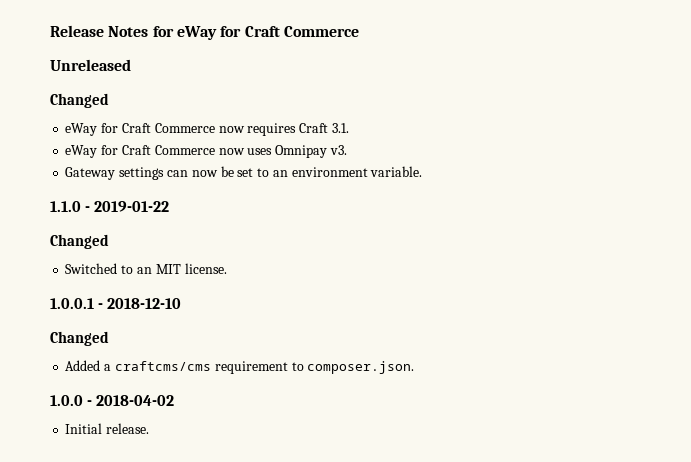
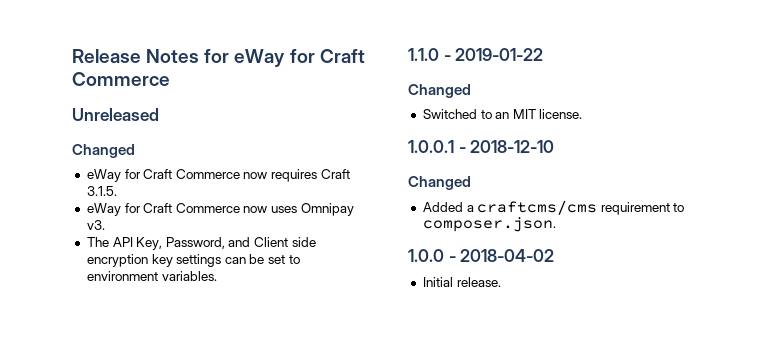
- eWay for Craft Commerce now requires Craft 3.1.
+ eWay for Craft Commerce now requires Craft 3.1.5.
- Gateway settings can now be set to an environment variable.
+ The API Key, Password, and Client side encryption key settings can be set to environment variables.

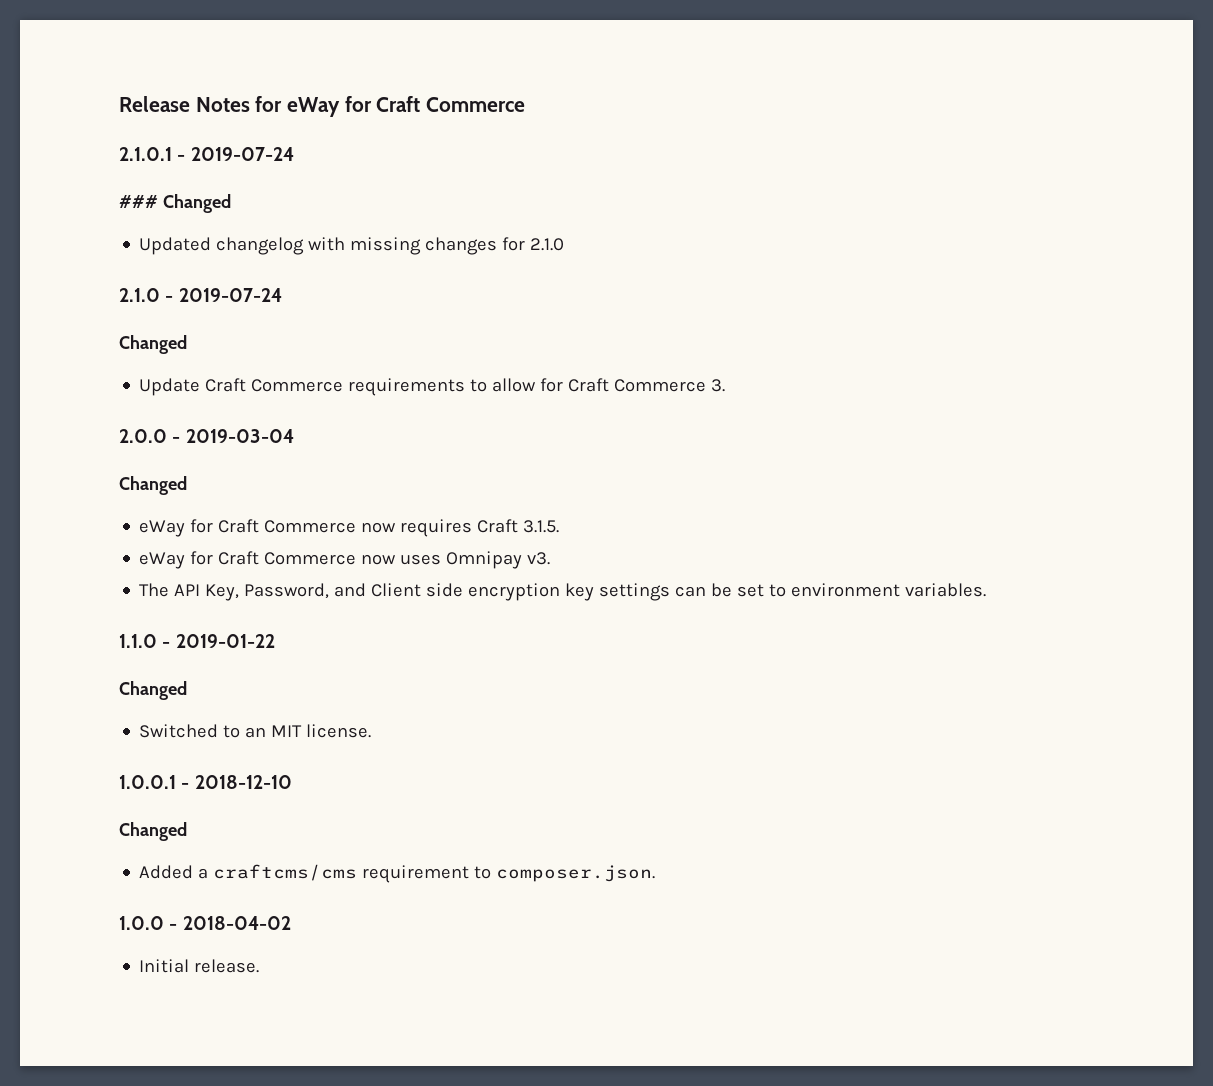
- Unreleased
+ 2.1.0.1 - 2019-07-24
+ ### Changed
+ Updated changelog with missing changes for 2.1.0
+ 2.1.0 - 2019-07-24
+ Changed
+ Update Craft Commerce requirements to allow for Craft Commerce 3.
+ 2.0.0 - 2019-03-04

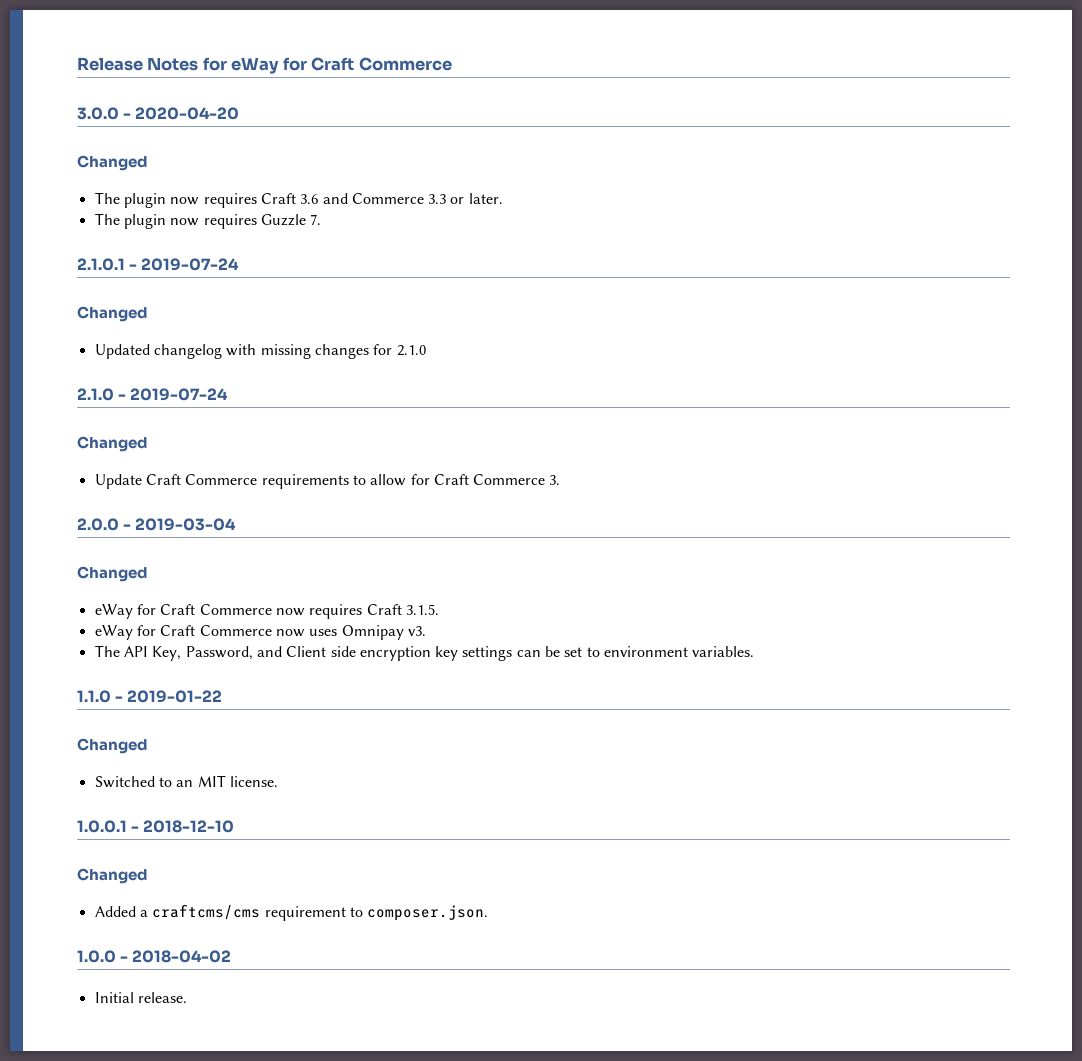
+ 3.0.0 - 2020-04-20
+ Changed
+ The plugin now requires Craft 3.6 and Commerce 3.3 or later.
+ The plugin now requires Guzzle 7.
  2.1.0.1 - 2019-07-24
- ### Changed
+ Changed

